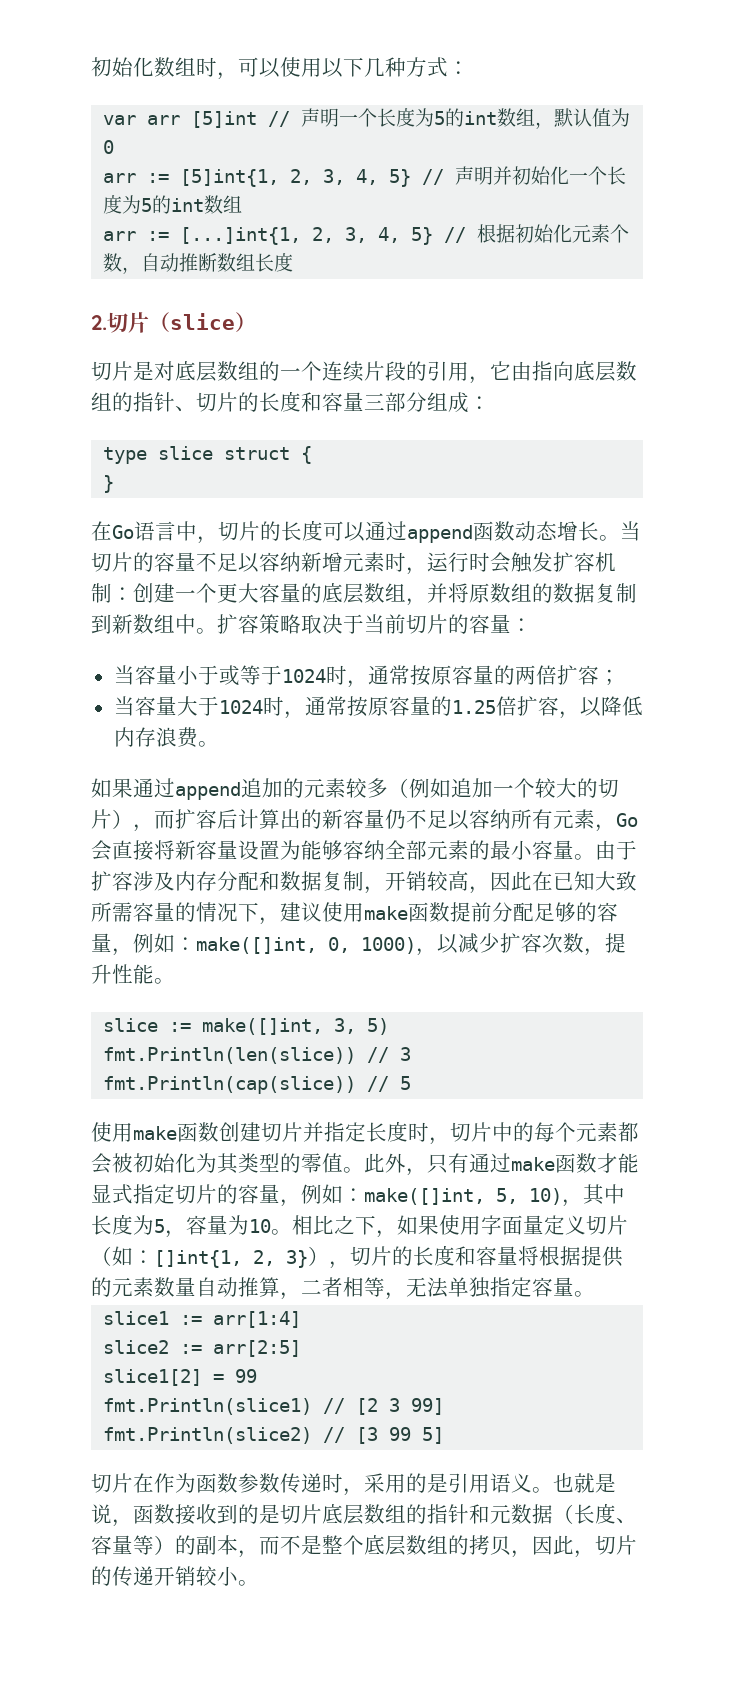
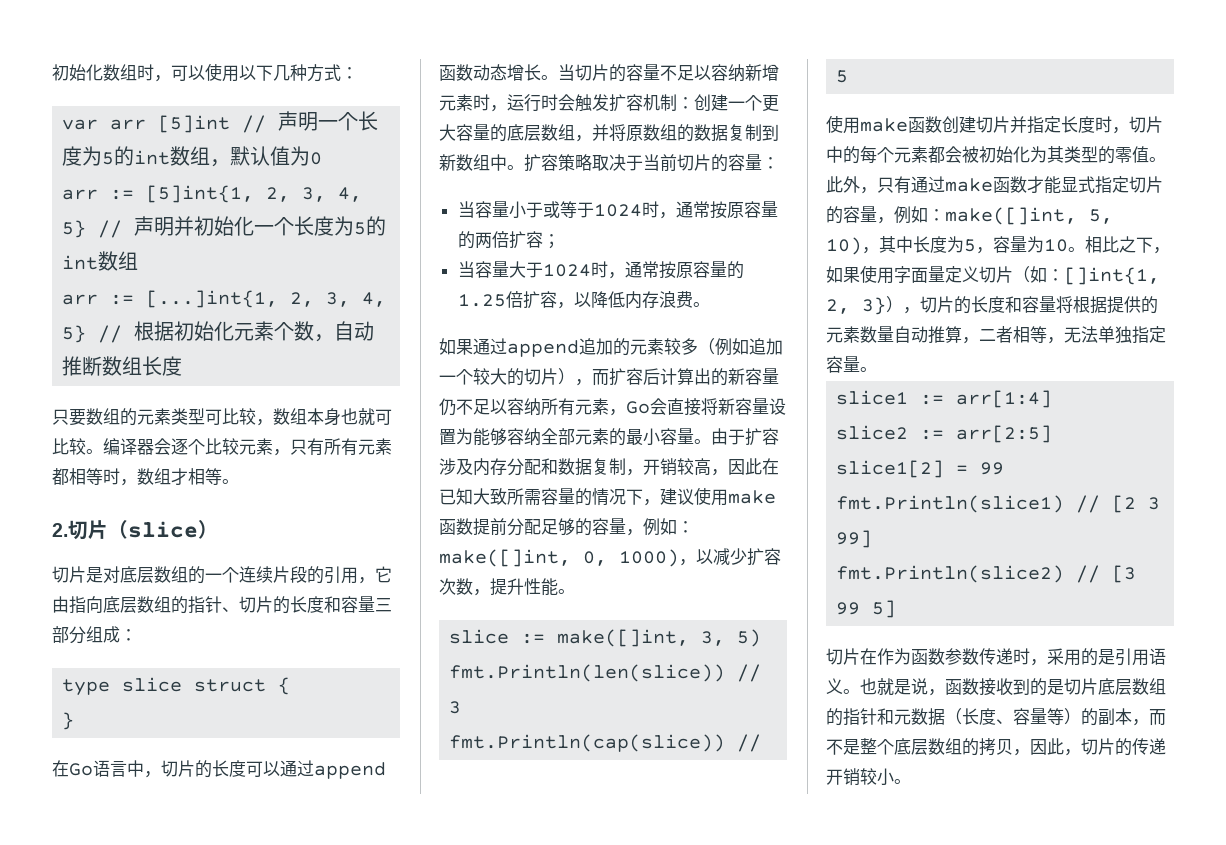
+ 只要数组的元素类型可比较，数组本身也就可比较。编译器会逐个比较元素，只有所有元素都相等时，数组才相等。

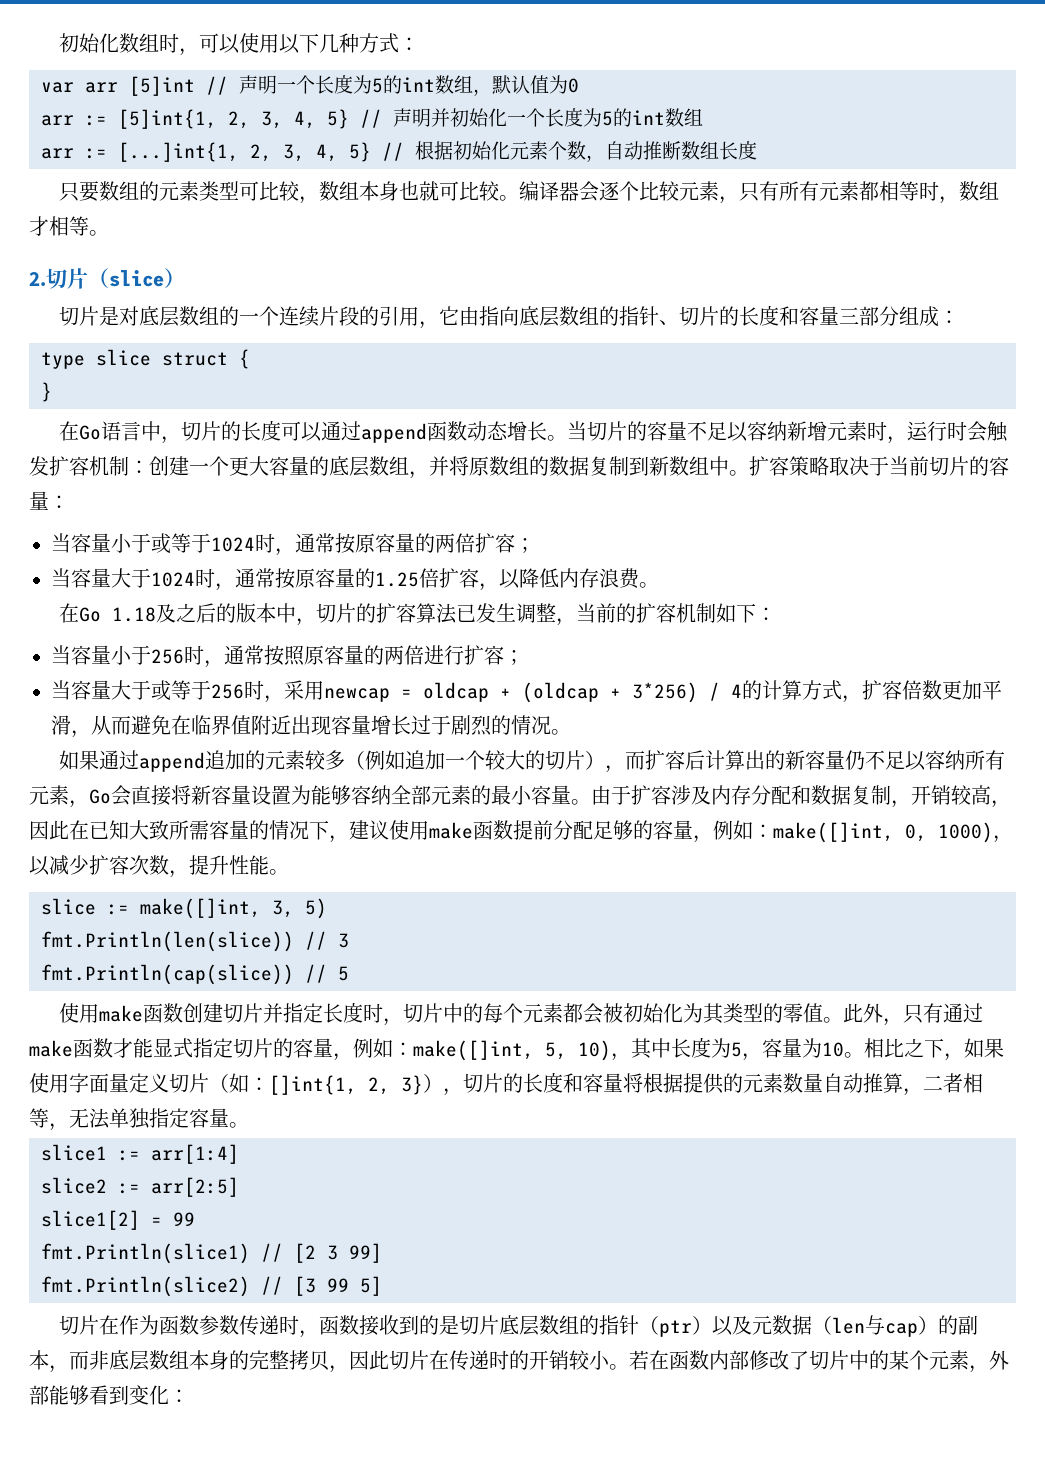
+ 在Go 1.18及之后的版本中，切片的扩容算法已发生调整，当前的扩容机制如下：
+ 当容量小于256时，通常按照原容量的两倍进行扩容；
+ 当容量大于或等于256时，采用newcap = oldcap + (oldcap + 3*256) / 4的计算方式，扩容倍数更加平滑，从而避免在临界值附近出现容量增长过于剧烈的情况。
- 切片在作为函数参数传递时，采用的是引用语义。也就是说，函数接收到的是切片底层数组的指针和元数据（长度、容量等）的副本，而不是整个底层数组的拷贝，因此，切片的传递开销较小。
+ 切片在作为函数参数传递时，函数接收到的是切片底层数组的指针（ptr）以及元数据（len与cap）的副本，而非底层数组本身的完整拷贝，因此切片在传递时的开销较小。若在函数内部修改了切片中的某个元素，外部能够看到变化：

